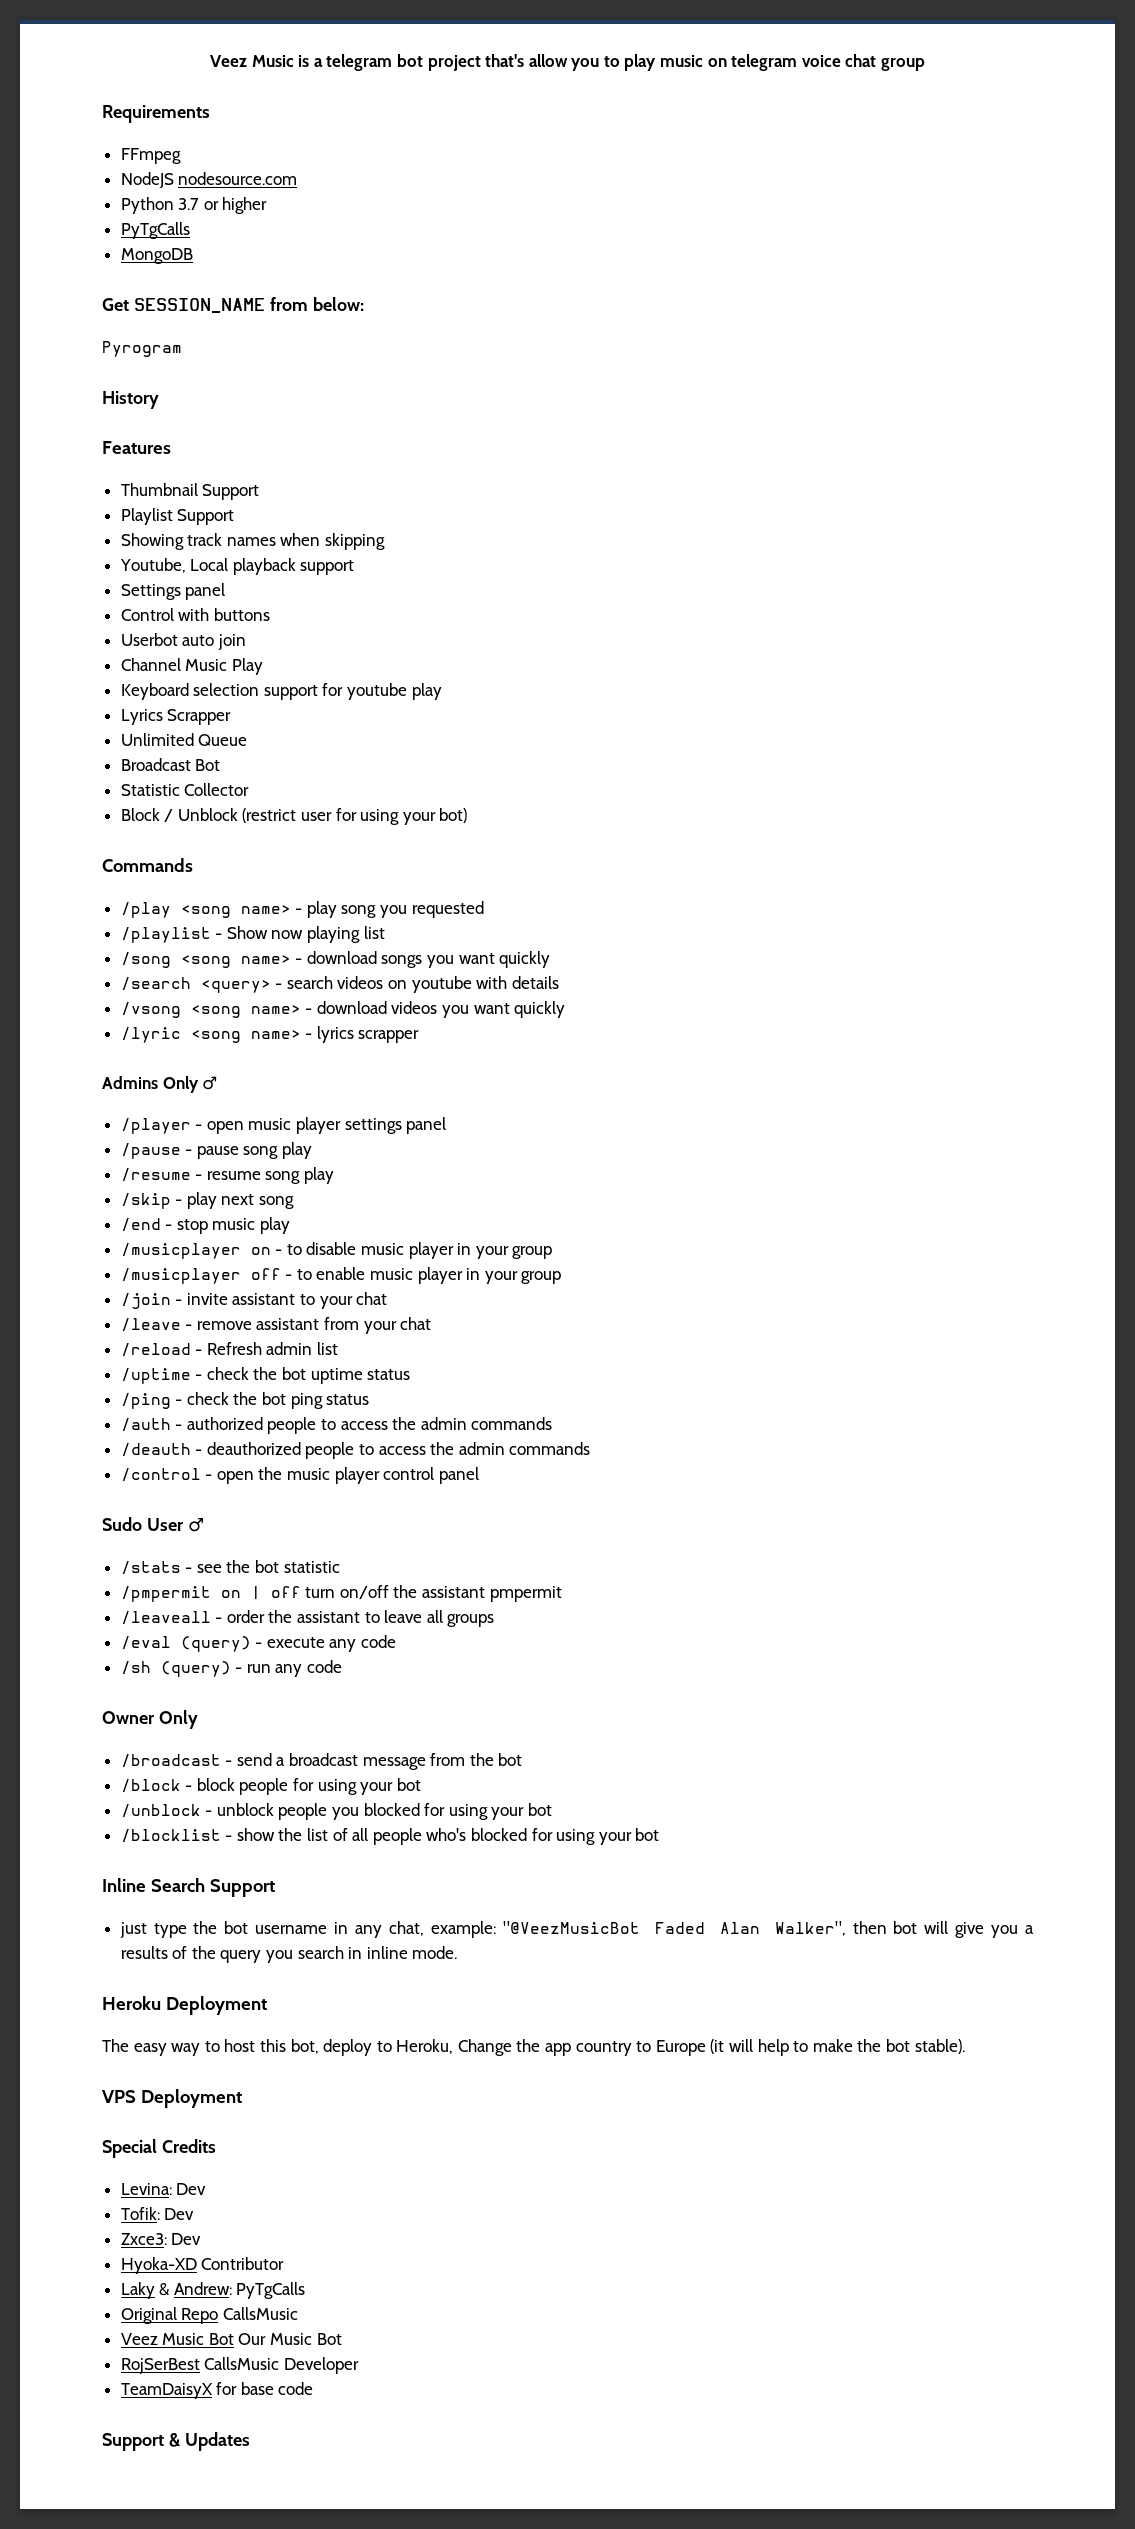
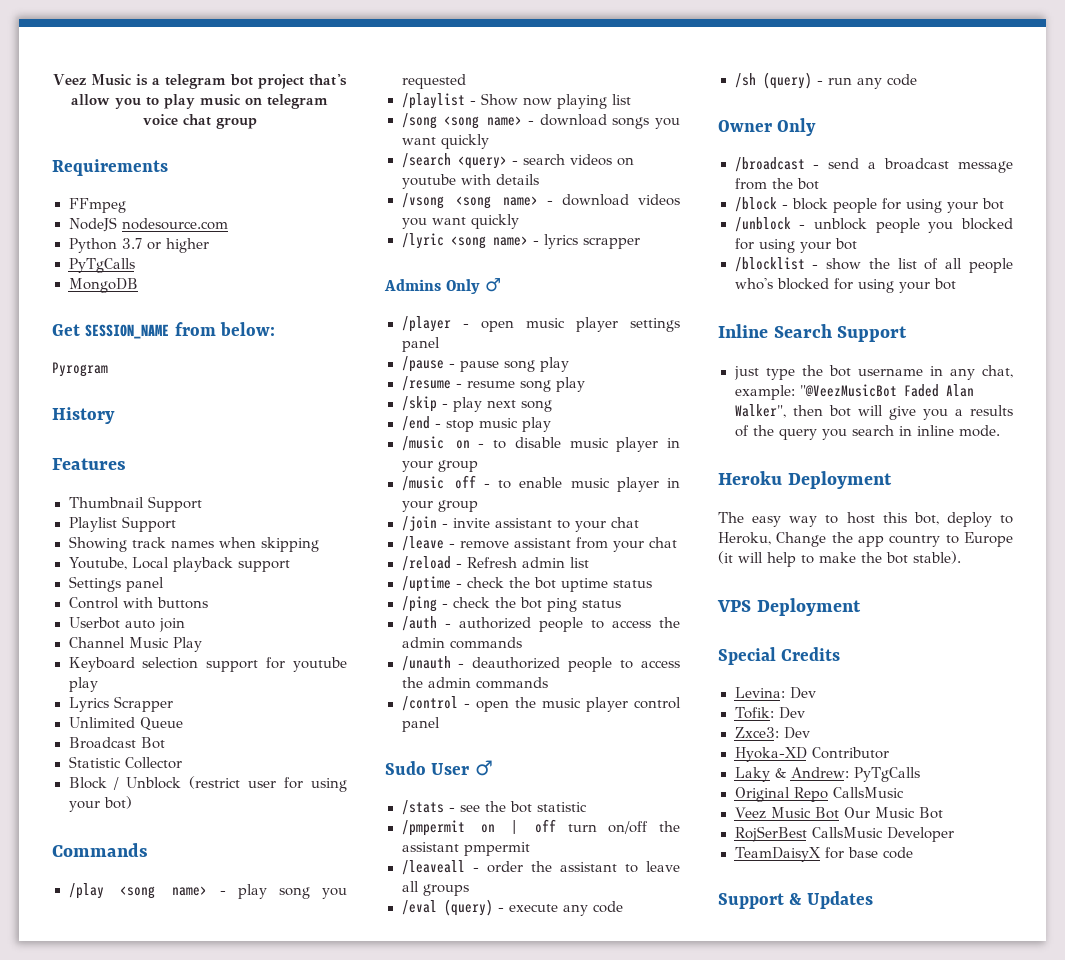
- /musicplayer on - to disable music player in your group
+ /music on - to disable music player in your group
- /musicplayer off - to enable music player in your group
+ /music off - to enable music player in your group
- /deauth - deauthorized people to access the admin commands
+ /unauth - deauthorized people to access the admin commands

